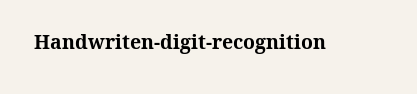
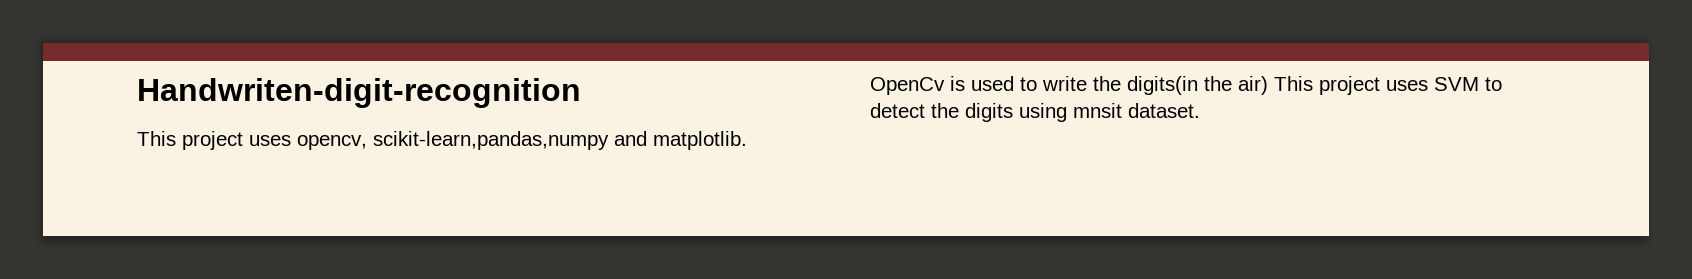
+ This project uses opencv, scikit-learn,pandas,numpy and matplotlib. OpenCv is used to write the digits(in the air) This project uses SVM to detect the digits using mnsit dataset.

